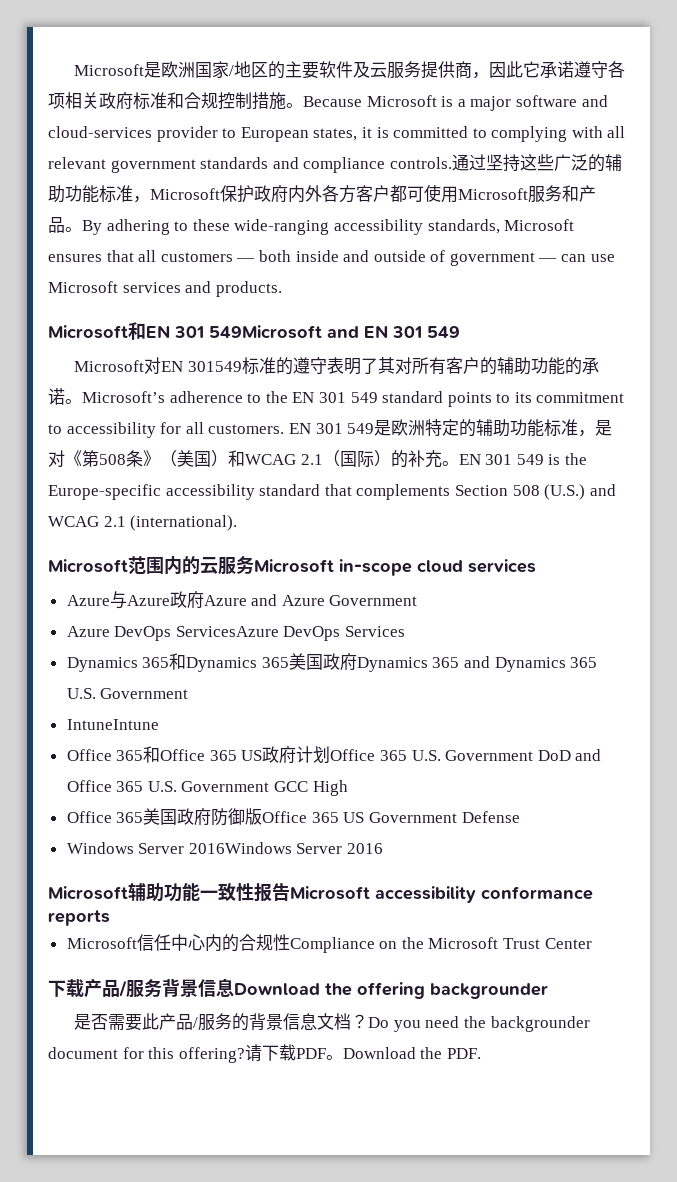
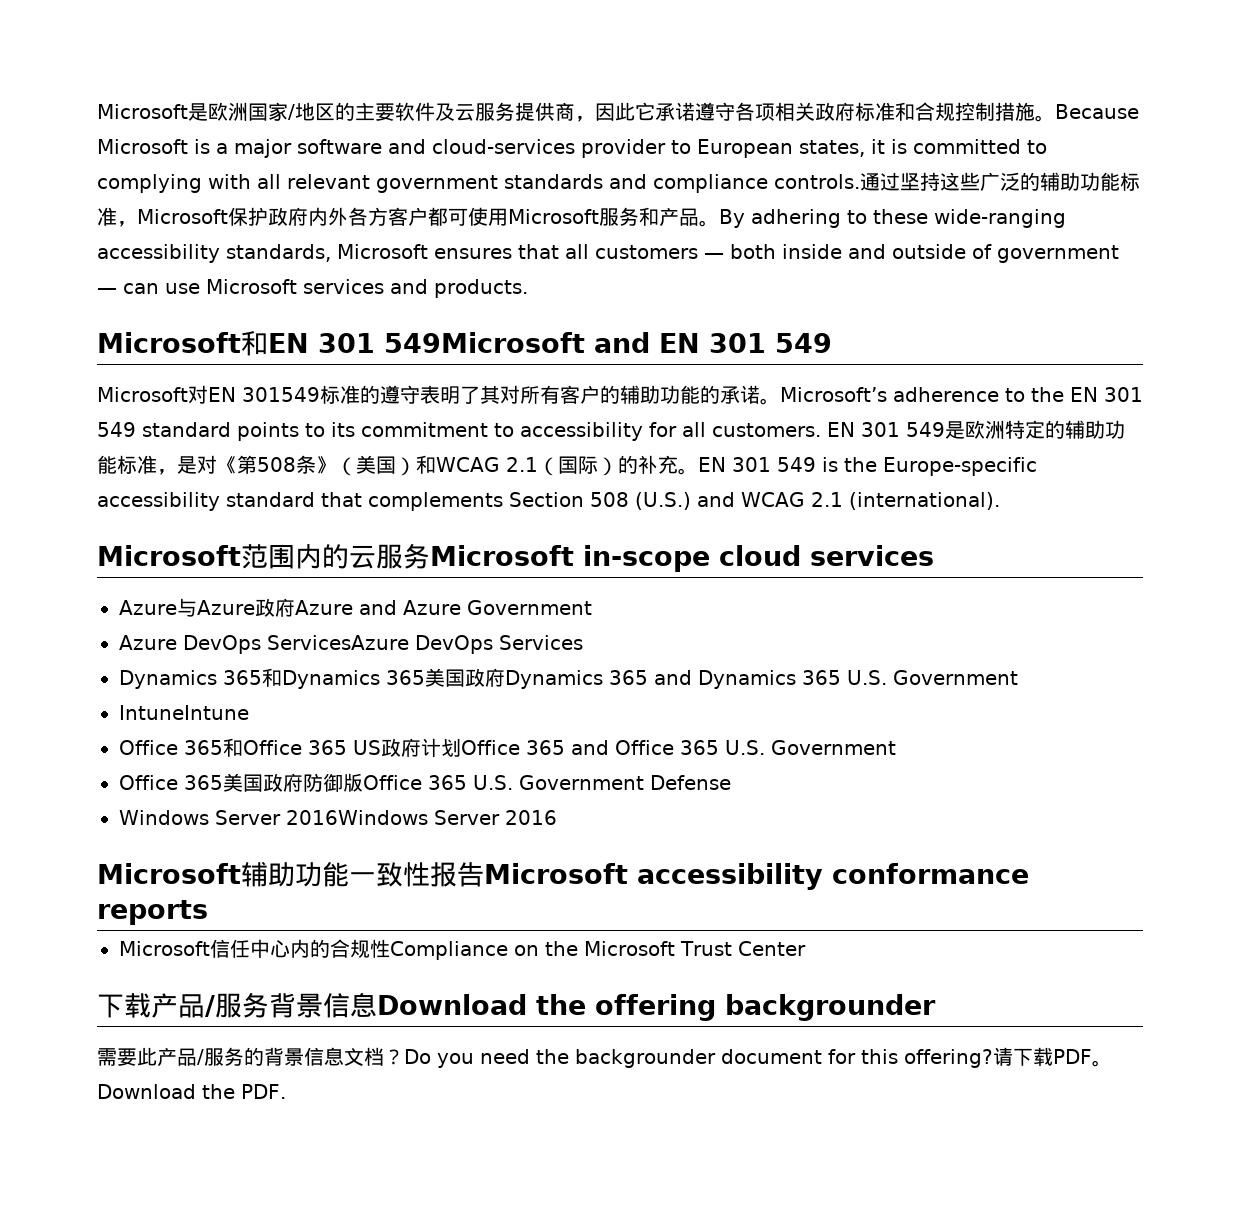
- Office 365和Office 365 US政府计划Office 365 U.S. Government DoD and Office 365 U.S. Government GCC High
+ Office 365和Office 365 US政府计划Office 365 and Office 365 U.S. Government
- Office 365美国政府防御版Office 365 US Government Defense
+ Office 365美国政府防御版Office 365 U.S. Government Defense
- 是否需要此产品/服务的背景信息文档？
+ 需要此产品/服务的背景信息文档？

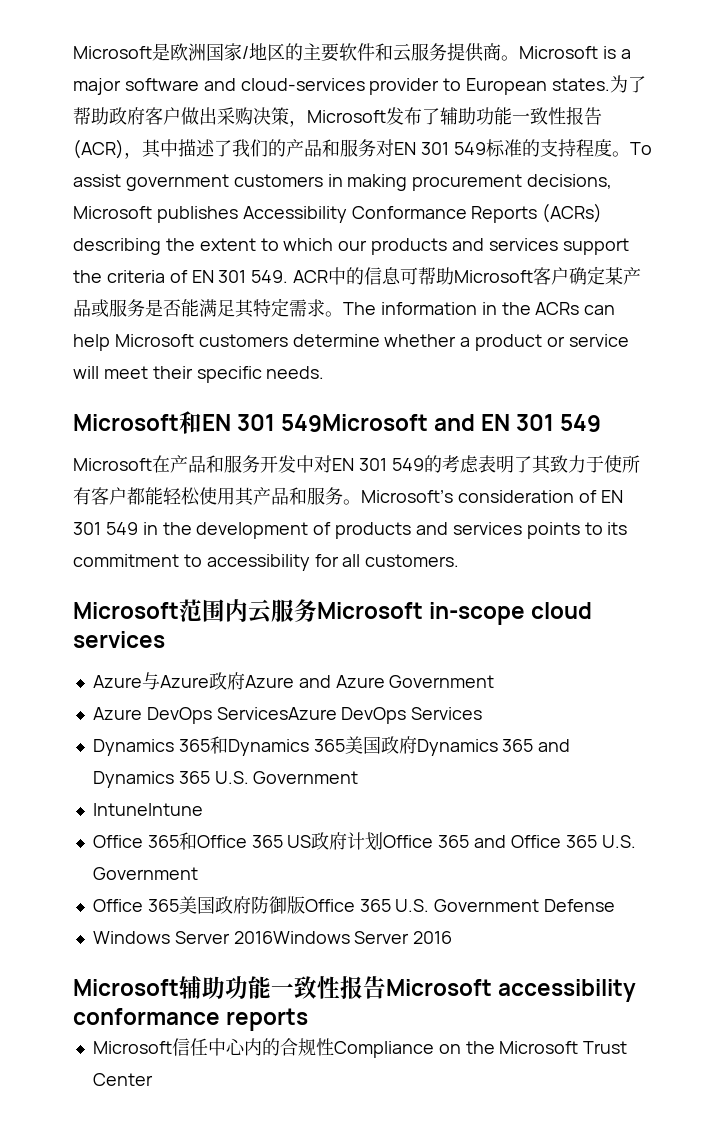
- Microsoft是欧洲国家/地区的主要软件及云服务提供商，因此它承诺遵守各项相关政府标准和合规控制措施。Because Microsoft is a major software and cloud-services provider to European states, it is committed to complying with all relevant government standards and compliance controls.通过坚持这些广泛的辅助功能标准，Microsoft保护政府内外各方客户都可使用Microsoft服务和产品。By adhering to these wide-ranging accessibility standards, Microsoft ensures that all customers — both inside and outside of government — can use Microsoft services and products.
+ Microsoft是欧洲国家/地区的主要软件和云服务提供商。Microsoft is a major software and cloud-services provider to European states.为了帮助政府客户做出采购决策，Microsoft发布了辅助功能一致性报告(ACR)，其中描述了我们的产品和服务对EN 301 549标准的支持程度。To assist government customers in making procurement decisions, Microsoft publishes Accessibility Conformance Reports (ACRs) describing the extent to which our products and services support the criteria of EN 301 549. ACR中的信息可帮助Microsoft客户确定某产品或服务是否能满足其特定需求。The information in the ACRs can help Microsoft customers determine whether a product or service will meet their specific needs.
- Microsoft对EN 301549标准的遵守表明了其对所有客户的辅助功能的承诺。Microsoft’s adherence to the EN 301 549 standard points to its commitment to accessibility for all customers. EN 301 549是欧洲特定的辅助功能标准，是对《第508条》（美国）和WCAG 2.1（国际）的补充。EN 301 549 is the Europe-specific accessibility standard that complements Section 508 (U.S.) and WCAG 2.1 (international).
+ Microsoft在产品和服务开发中对EN 301 549的考虑表明了其致力于使所有客户都能轻松使用其产品和服务。Microsoft’s consideration of EN 301 549 in the development of products and services points to its commitment to accessibility for all customers.
- Microsoft范围内的云服务Microsoft in-scope cloud services
+ Microsoft范围内云服务Microsoft in-scope cloud services
- 下载产品/服务背景信息Download the offering backgrounder
- 需要此产品/服务的背景信息文档？Do you need the backgrounder document for this offering?请下载PDF。Download the PDF.

